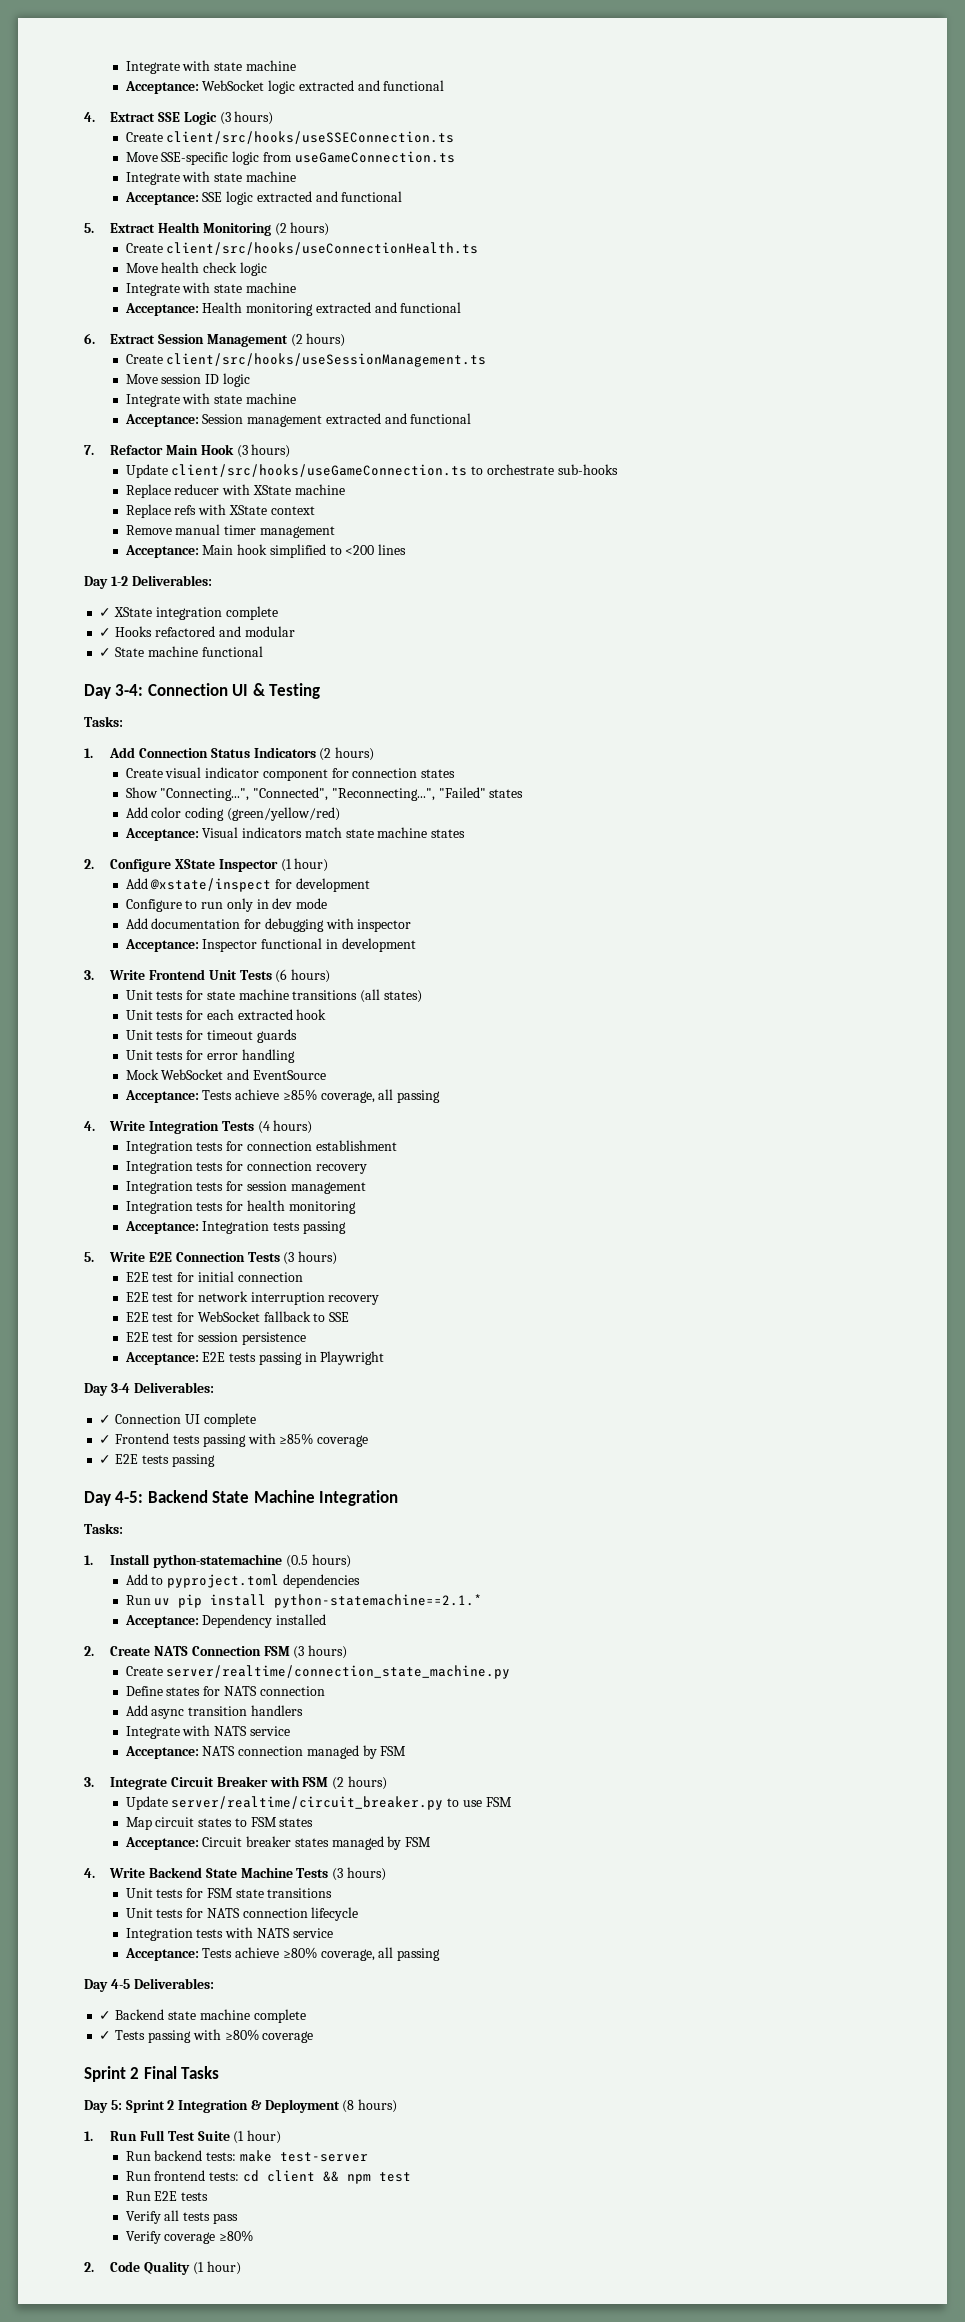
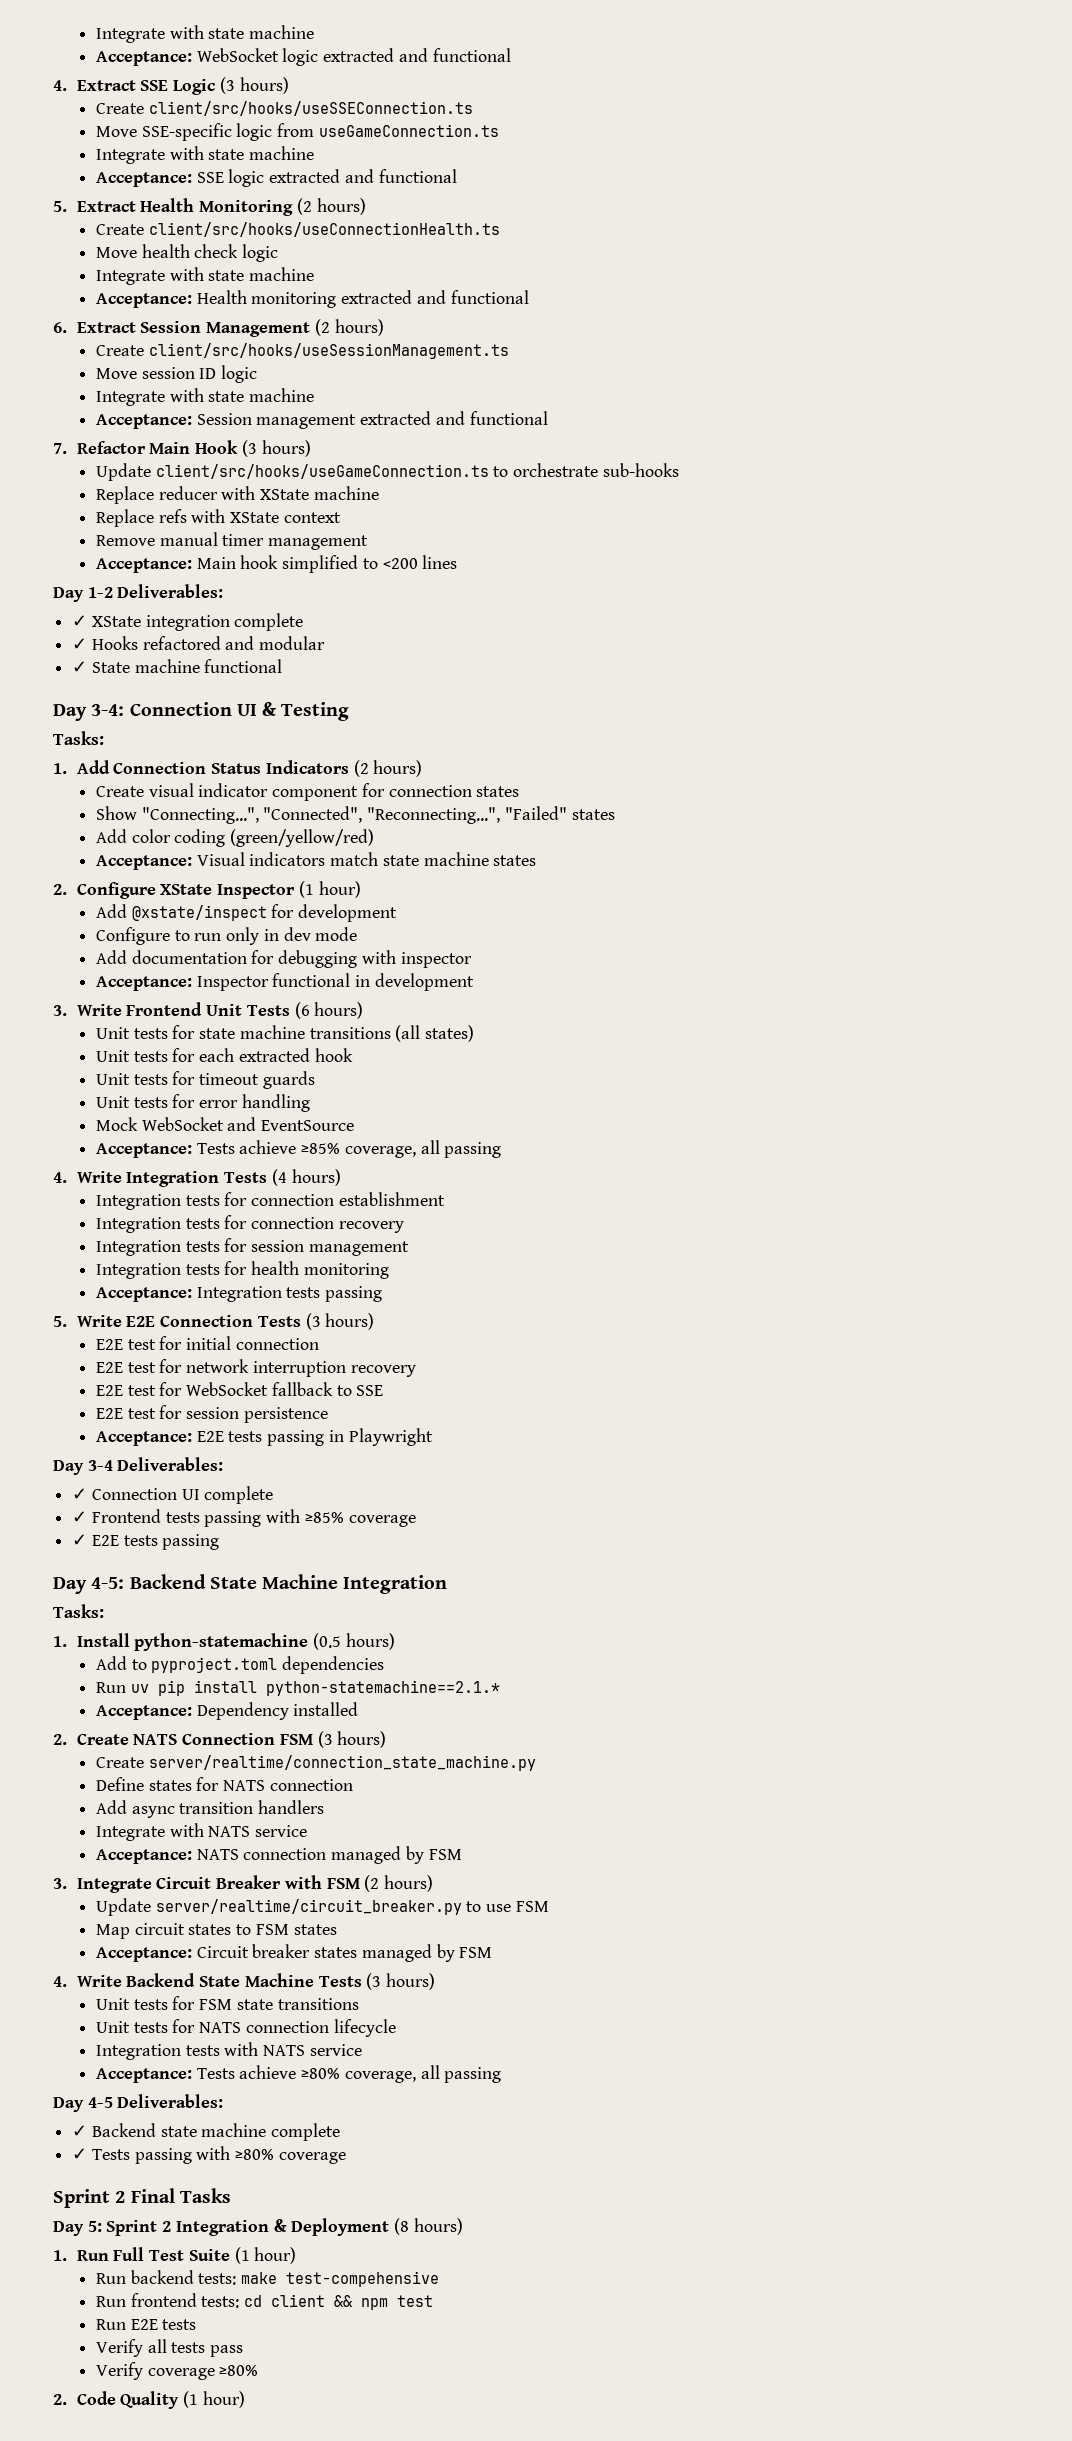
- Run backend tests: make test-server
+ Run backend tests: make test-compehensive

